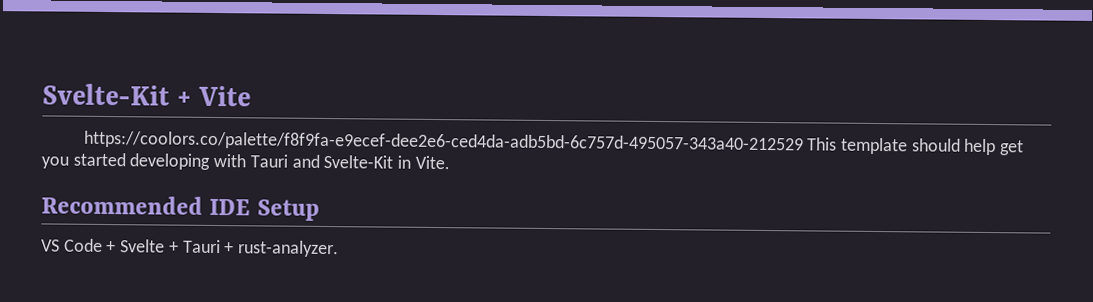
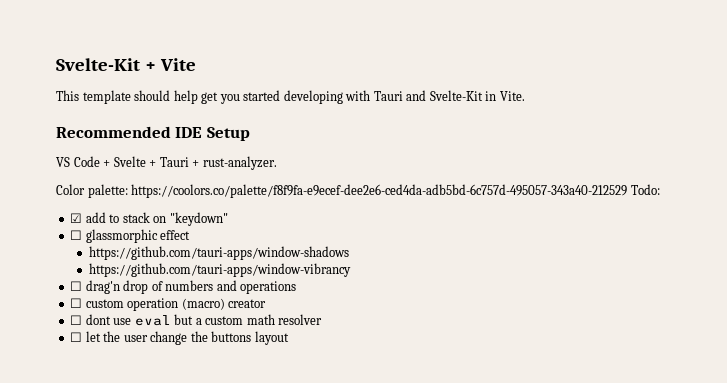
- https://coolors.co/palette/f8f9fa-e9ecef-dee2e6-ced4da-adb5bd-6c757d-495057-343a40-212529 This template should help get you started developing with Tauri and Svelte-Kit in Vite.
+ This template should help get you started developing with Tauri and Svelte-Kit in Vite.
+ Color palette: https://coolors.co/palette/f8f9fa-e9ecef-dee2e6-ced4da-adb5bd-6c757d-495057-343a40-212529 Todo:
+ ☑ add to stack on "keydown"
+ ☐ glassmorphic effect
+ https://github.com/tauri-apps/window-shadows
+ https://github.com/tauri-apps/window-vibrancy
+ ☐ drag'n drop of numbers and operations
+ ☐ custom operation (macro) creator
+ ☐ dont use eval but a custom math resolver
+ ☐ let the user change the buttons layout

